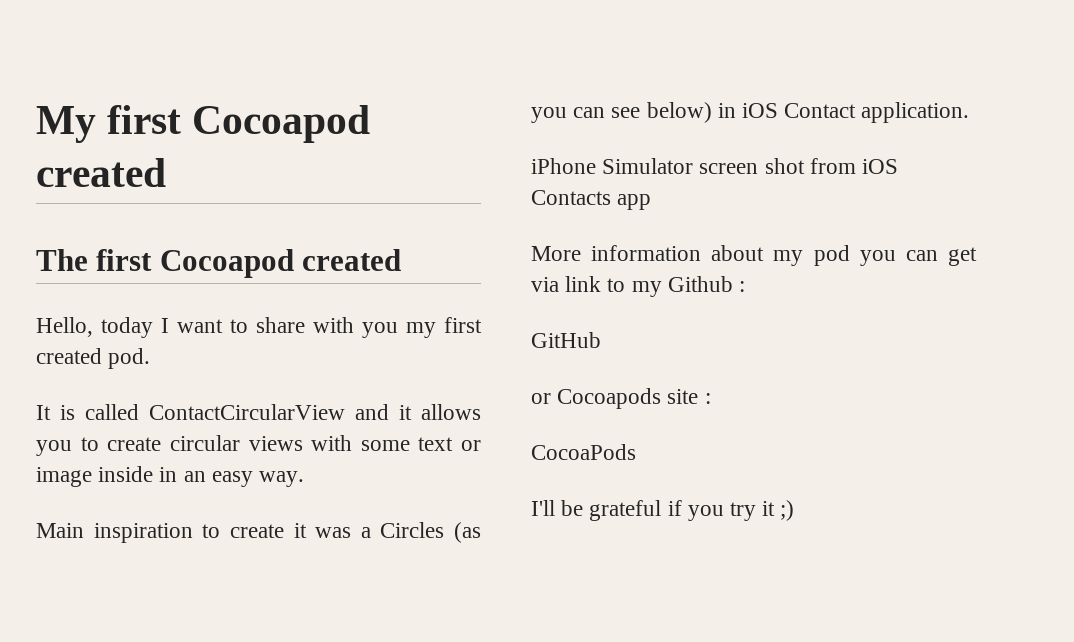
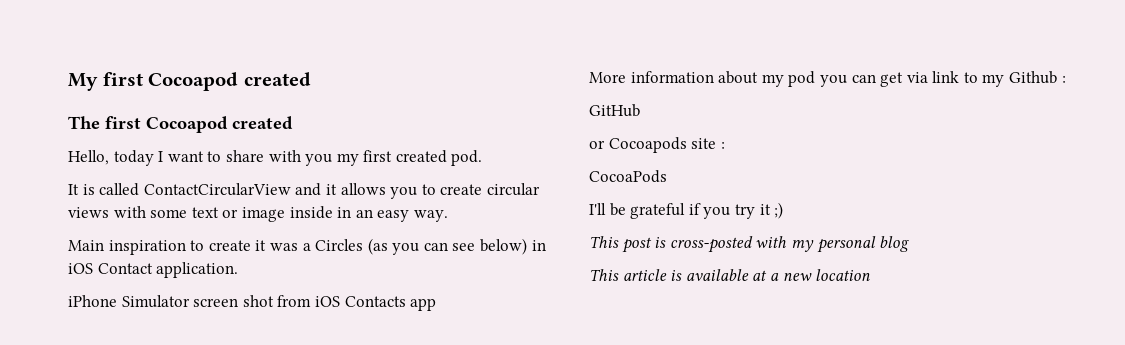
+ This post is cross-posted with my personal blog
+ This article is available at a new location

